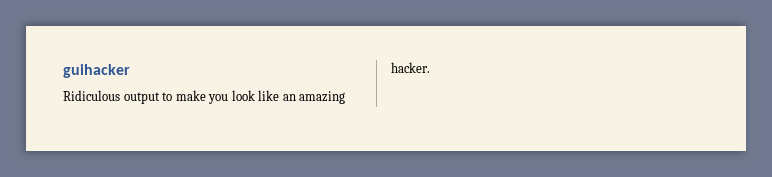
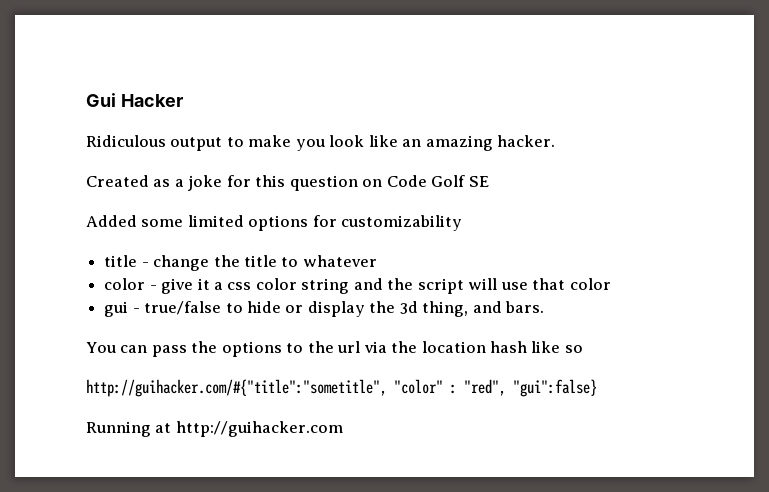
- guihacker
+ Gui Hacker
+ Created as a joke for this question on Code Golf SE
+ Added some limited options for customizability
+ title - change the title to whatever
+ color - give it a css color string and the script will use that color
+ gui - true/false to hide or display the 3d thing, and bars.
+ You can pass the options to the url via the location hash like so
+ http://guihacker.com/#{"title":"sometitle", "color" : "red", "gui":false}
+ Running at http://guihacker.com

